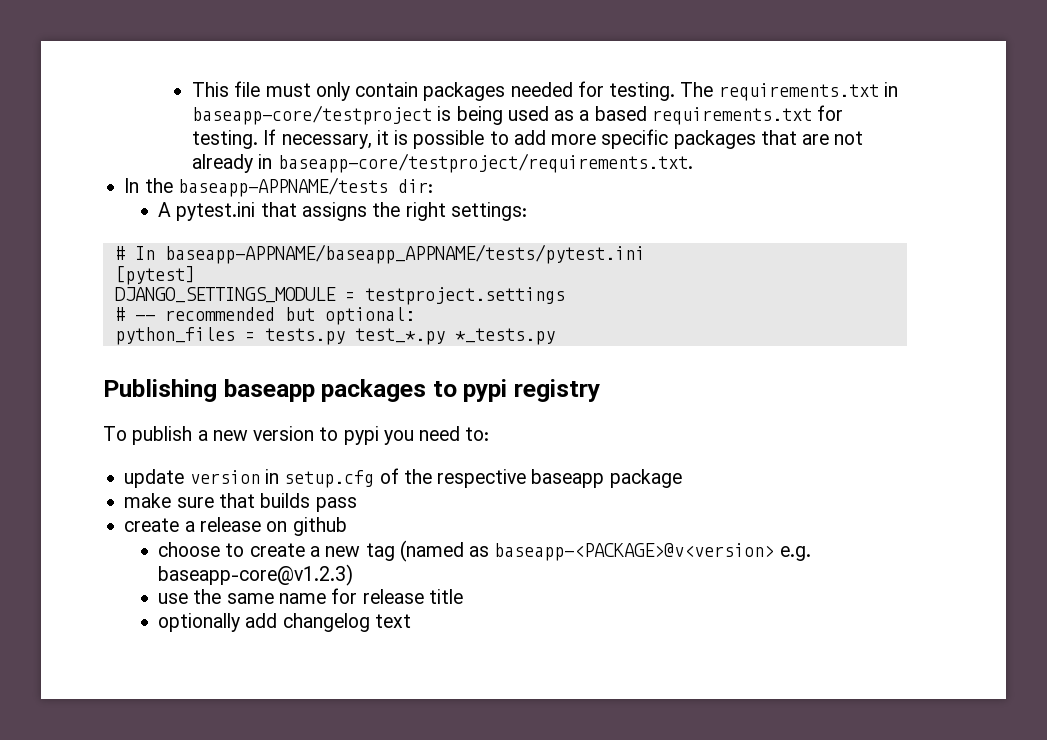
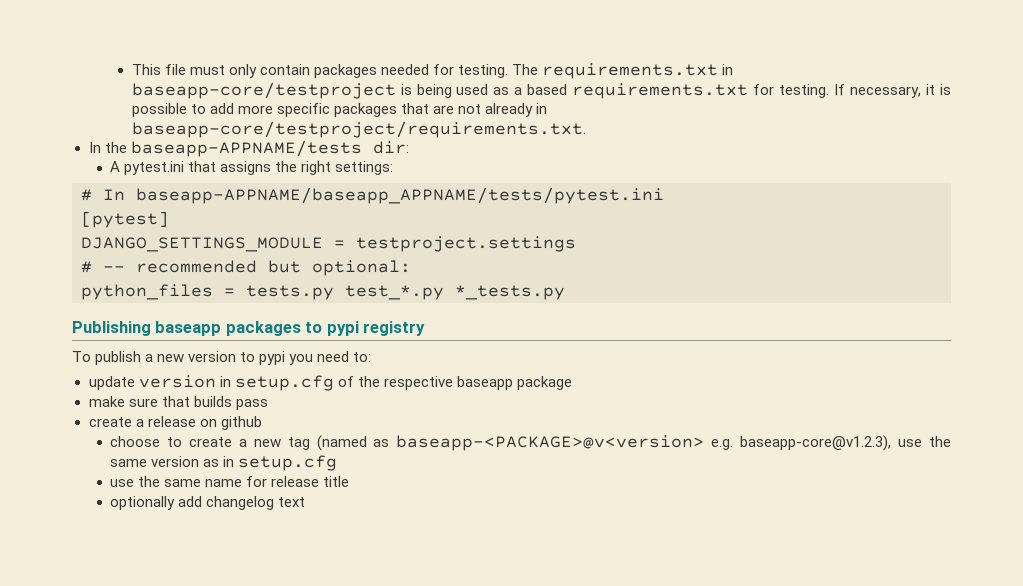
- choose to create a new tag (named as baseapp-<PACKAGE>@v<version> e.g. baseapp-core@v1.2.3)
+ choose to create a new tag (named as baseapp-<PACKAGE>@v<version> e.g. baseapp-core@v1.2.3), use the same version as in setup.cfg

